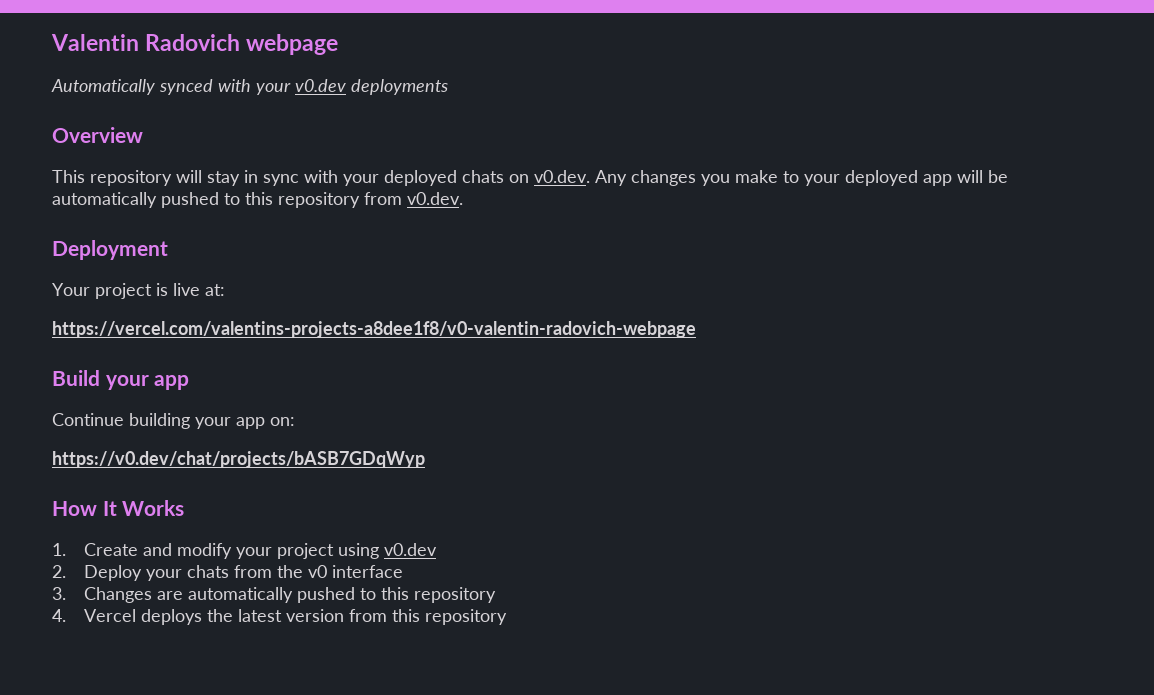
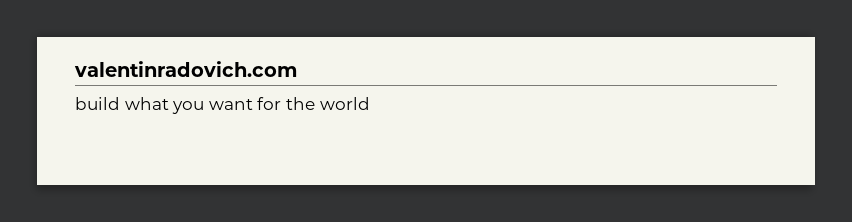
- Valentin Radovich webpage
- Automatically synced with your v0.dev deployments
- Overview
- This repository will stay in sync with your deployed chats on v0.dev. Any changes you make to your deployed app will be automatically pushed to this repository from v0.dev.
- Deployment
- Your project is live at:
- https://vercel.com/valentins-projects-a8dee1f8/v0-valentin-radovich-webpage
- Build your app
- Continue building your app on:
- https://v0.dev/chat/projects/bASB7GDqWyp
- How It Works
- 1. Create and modify your project using v0.dev
- 2. Deploy your chats from the v0 interface
- 3. Changes are automatically pushed to this repository
- 4. Vercel deploys the latest version from this repository
+ valentinradovich.com
+ build what you want for the world

